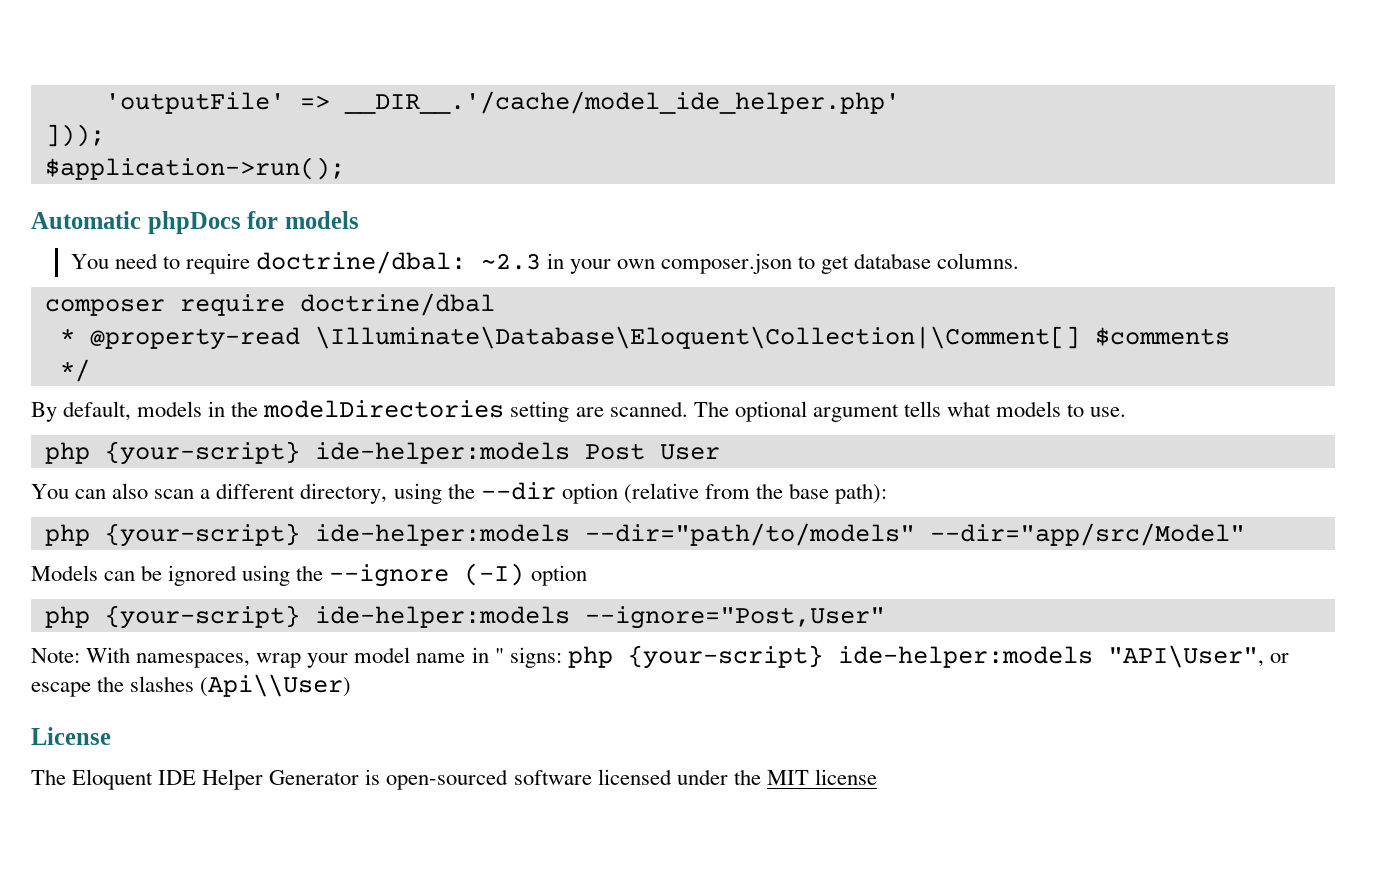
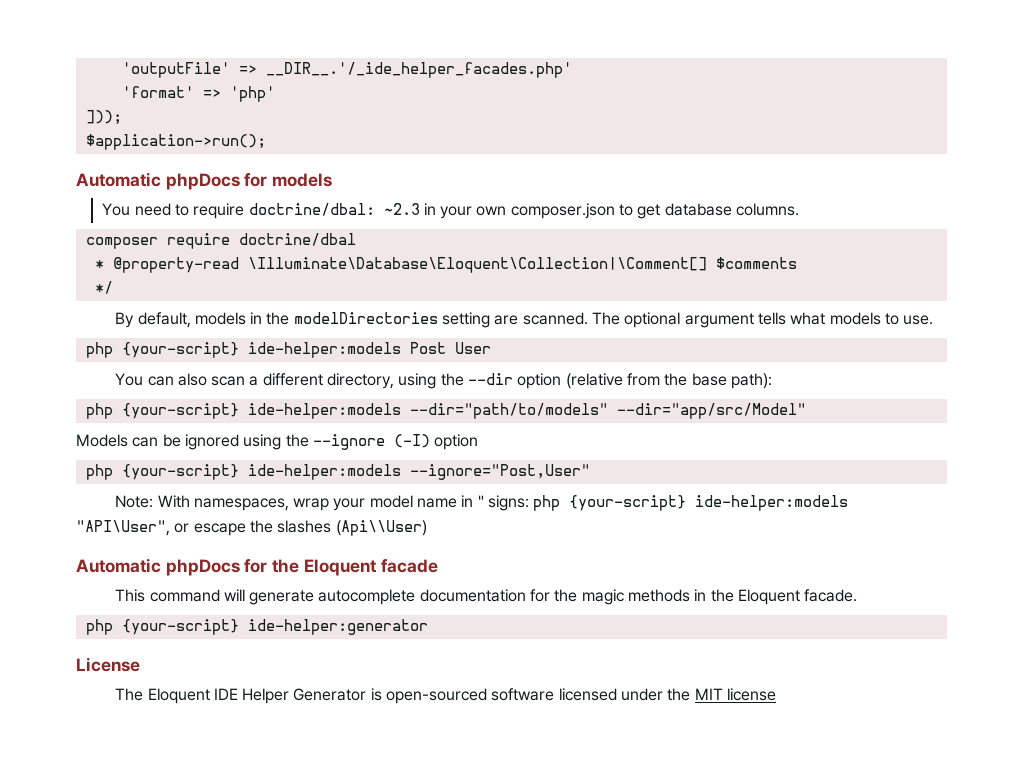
- 'outputFile' => __DIR__.'/cache/model_ide_helper.php'
+ 'outputFile' => __DIR__.'/_ide_helper_facades.php'
+ 'format' => 'php'
+ Automatic phpDocs for the Eloquent facade
+ This command will generate autocomplete documentation for the magic methods in the Eloquent facade.
+ php {your-script} ide-helper:generator

